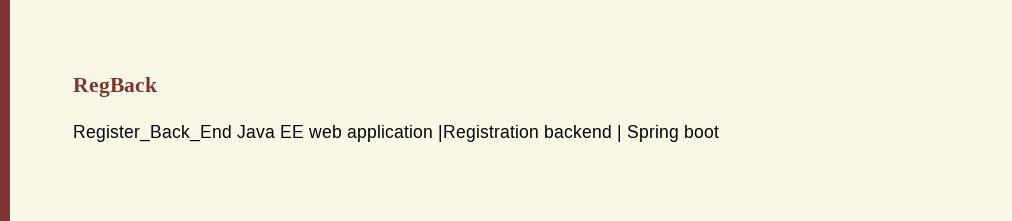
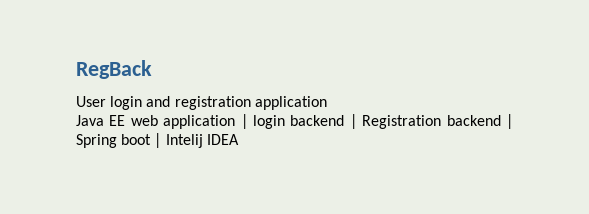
- Register_Back_End Java EE web application |Registration backend | Spring boot
+ User login and registration application
+ Java EE web application | login backend | Registration backend | Spring boot | Intelij IDEA

